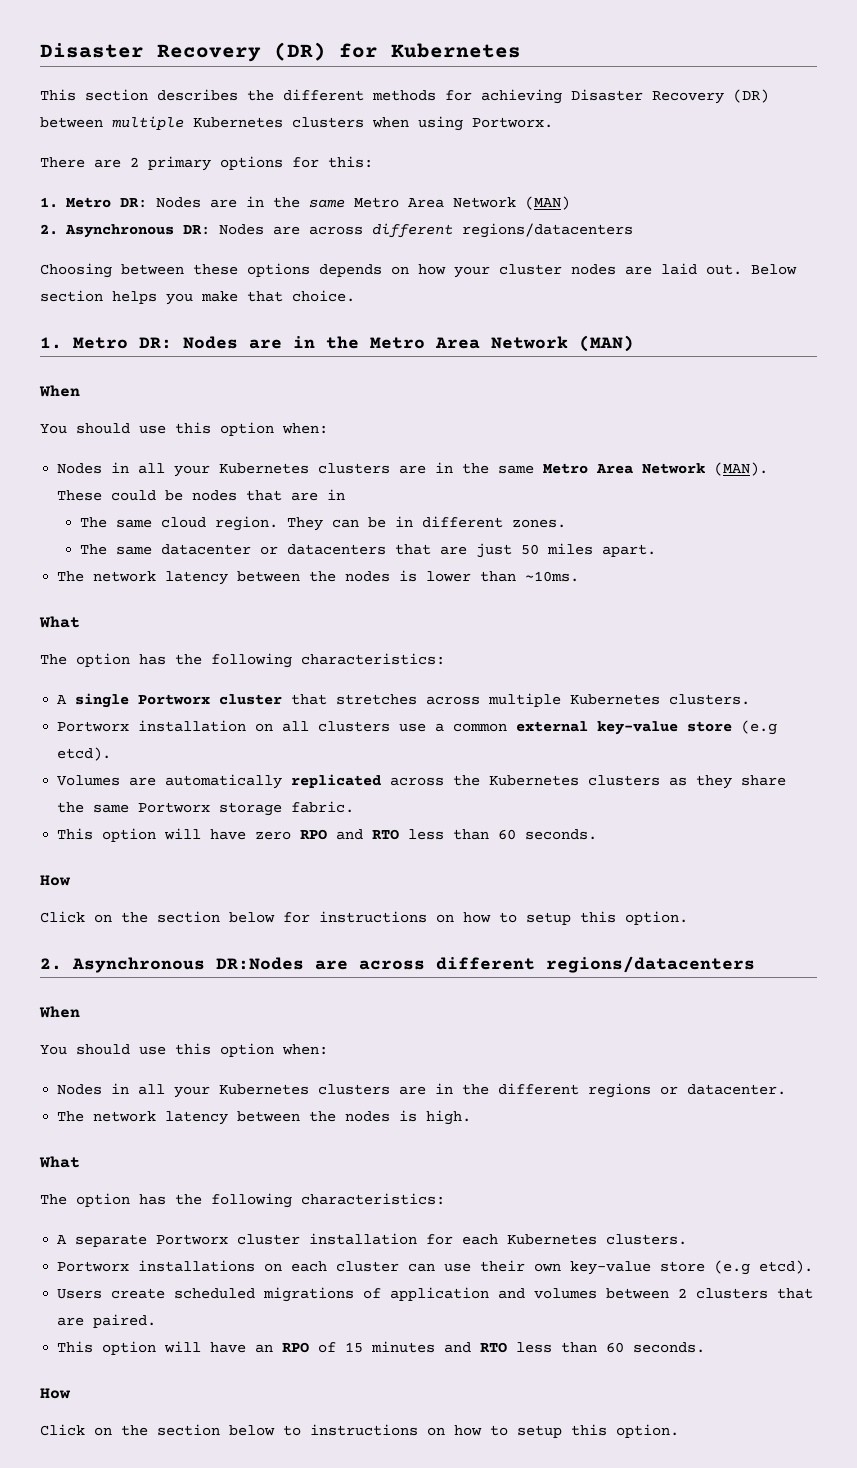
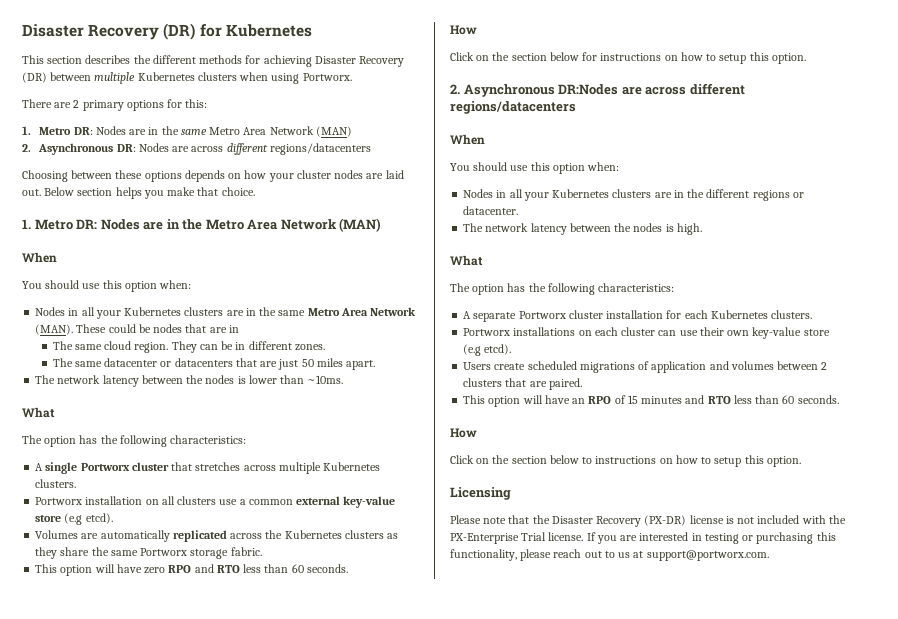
+ Licensing
+ Please note that the Disaster Recovery (PX-DR) license is not included with the PX-Enterprise Trial license. If you are interested in testing or purchasing this functionality, please reach out to us at support@portworx.com.

